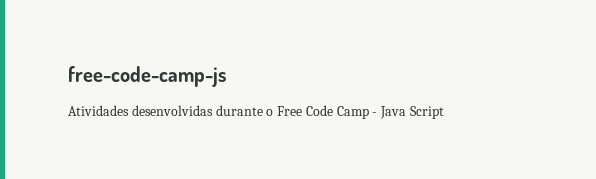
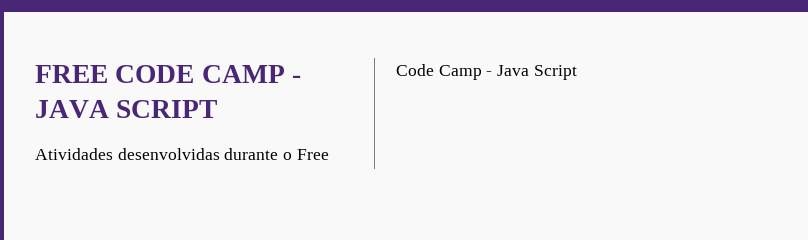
- free-code-camp-js
+ FREE CODE CAMP - JAVA SCRIPT

